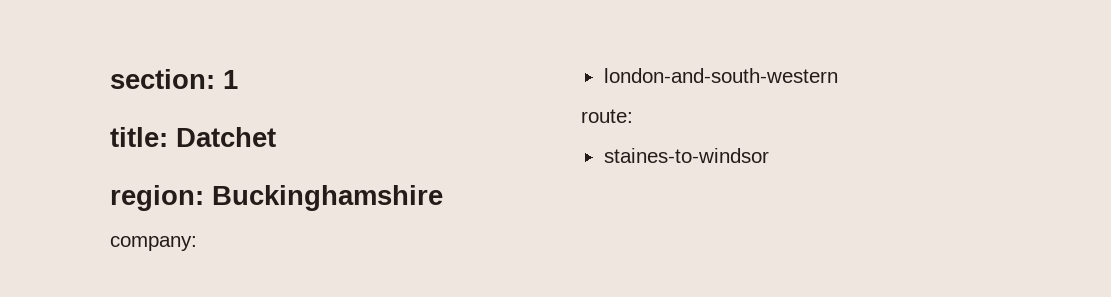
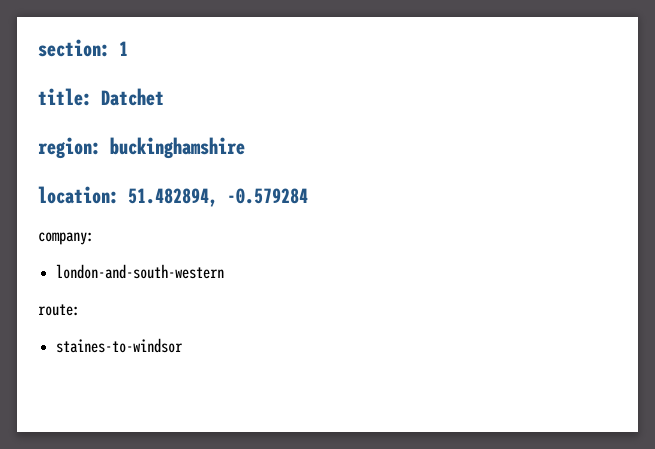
- region: Buckinghamshire
+ region: buckinghamshire
+ location: 51.482894, -0.579284

